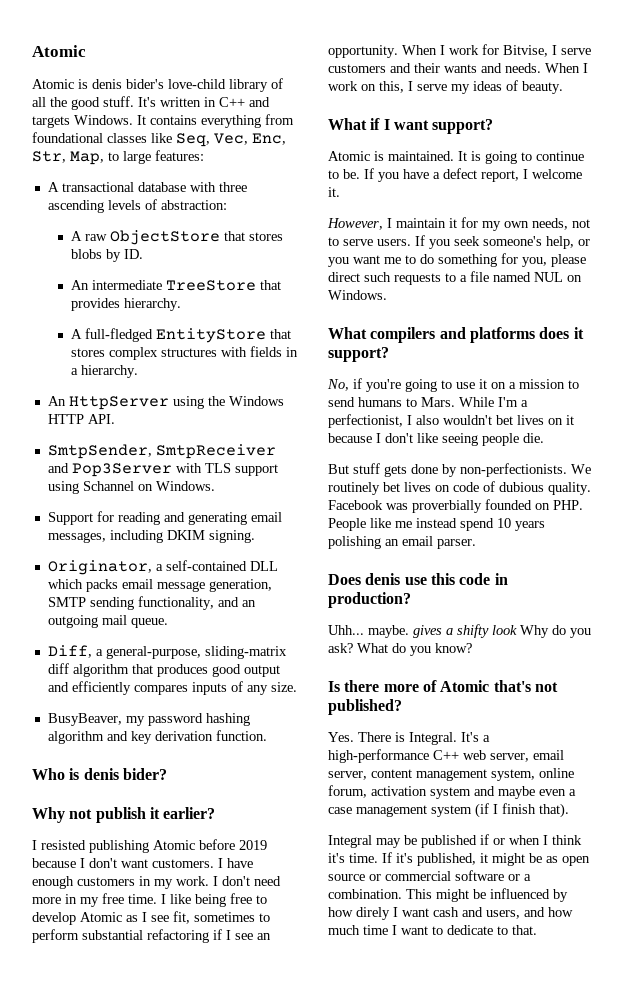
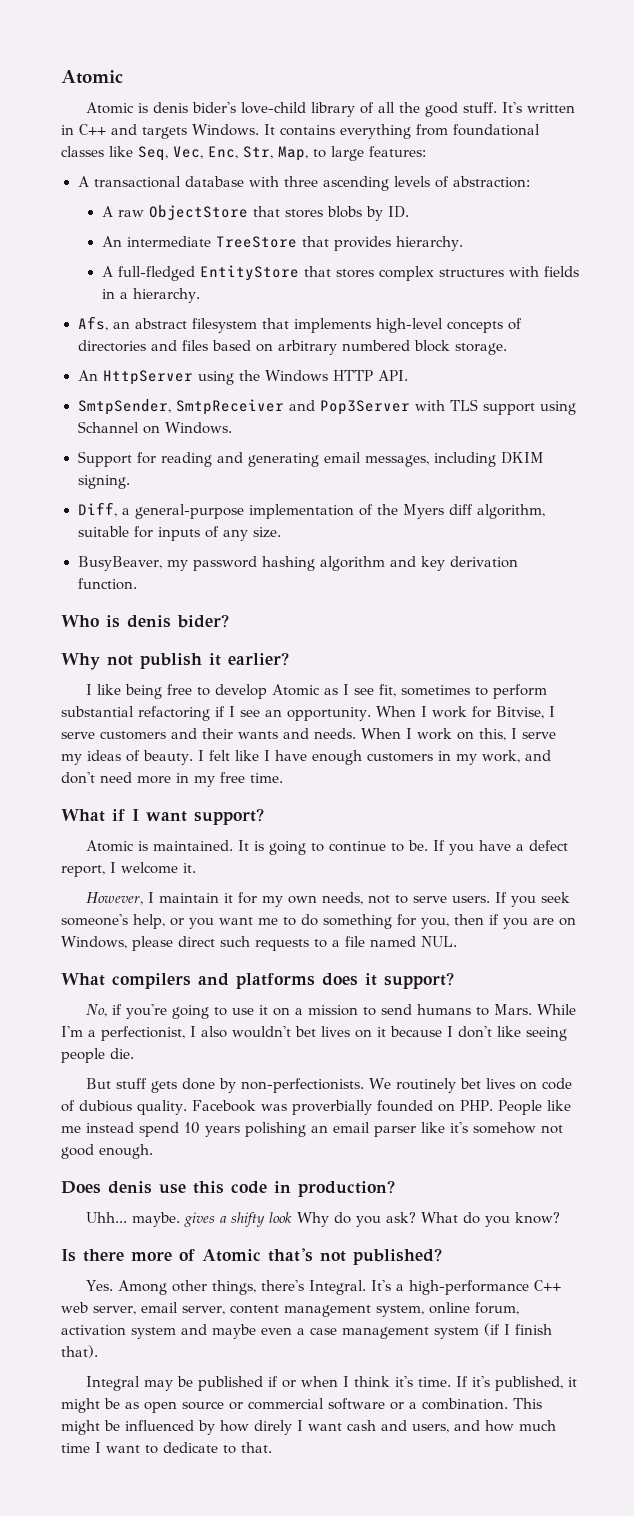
+ Afs, an abstract filesystem that implements high-level concepts of directories and files based on arbitrary numbered block storage.
- Originator, a self-contained DLL which packs email message generation, SMTP sending functionality, and an outgoing mail queue.
- Diff, a general-purpose, sliding-matrix diff algorithm that produces good output and efficiently compares inputs of any size.
+ Diff, a general-purpose implementation of the Myers diff algorithm, suitable for inputs of any size.
- I resisted publishing Atomic before 2019 because I don't want customers. I have enough customers in my work. I don't need more in my free time. I like being free to develop Atomic as I see fit, sometimes to perform substantial refactoring if I see an opportunity.
+ I like being free to develop Atomic as I see fit, sometimes to perform substantial refactoring if I see an opportunity.
+ I felt like I have enough customers in my work, and don't need more in my free time.
- If you seek someone's help, or you want me to do something for you, please direct such requests to a file named NUL on Windows.
+ If you seek someone's help, or you want me to do something for you, then if you are on Windows, please direct such requests to a file named NUL.
- Facebook was proverbially founded on PHP. People like me instead spend 10 years polishing an email parser.
+ Facebook was proverbially founded on PHP. People like me instead spend 10 years polishing an email parser like it's somehow not good enough.
- Yes. There is Integral.
+ Yes. Among other things, there's Integral.

